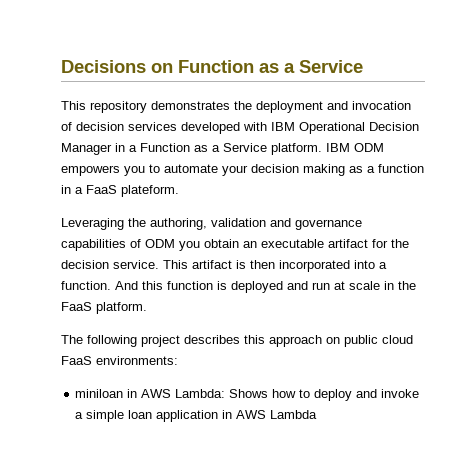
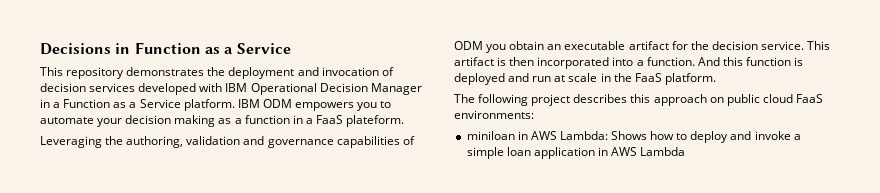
- Decisions on Function as a Service
+ Decisions in Function as a Service

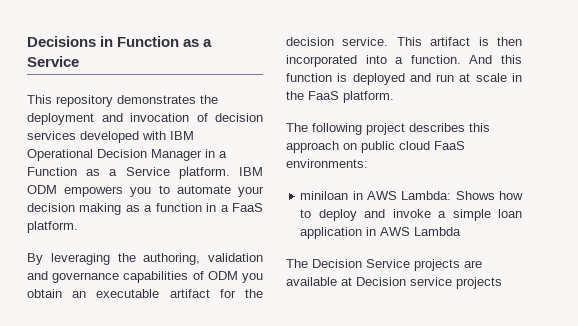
- IBM ODM empowers you to automate your decision making as a function in a FaaS plateform.
- Leveraging the authoring, validation and governance capabilities of ODM you obtain an executable artifact for the decision service.
+ IBM ODM empowers you to automate your decision making as a function in a FaaS platform.
+ By leveraging the authoring, validation and governance capabilities of ODM you obtain an executable artifact for the decision service.
+ The Decision Service projects are available at Decision service projects

